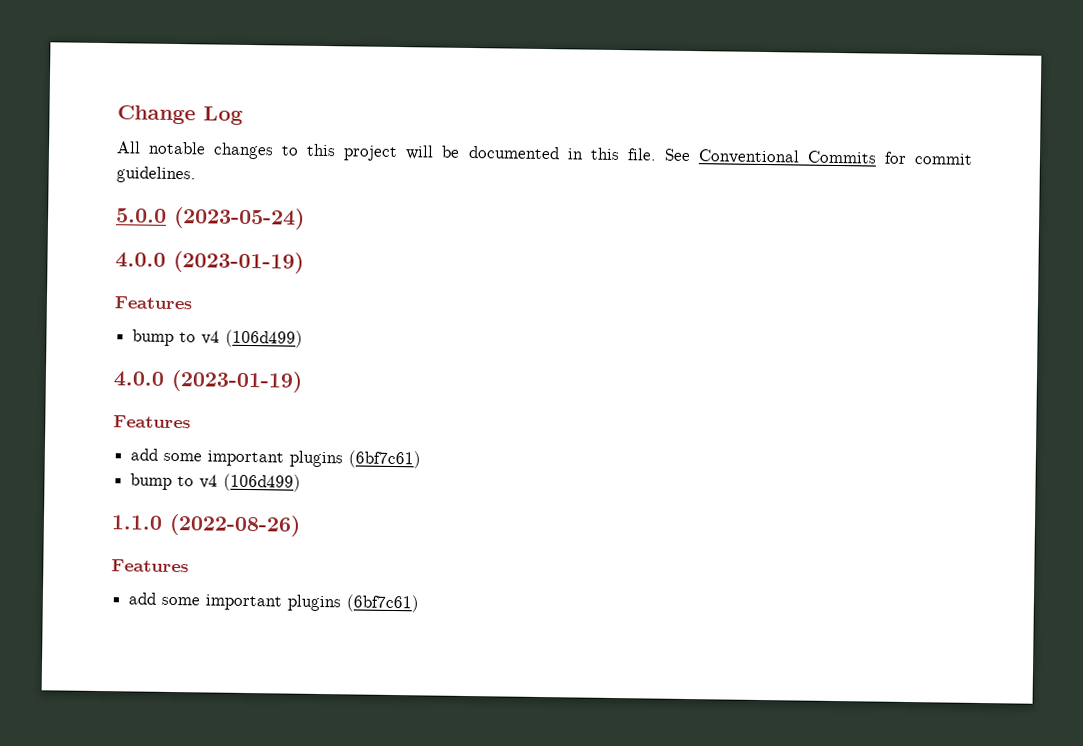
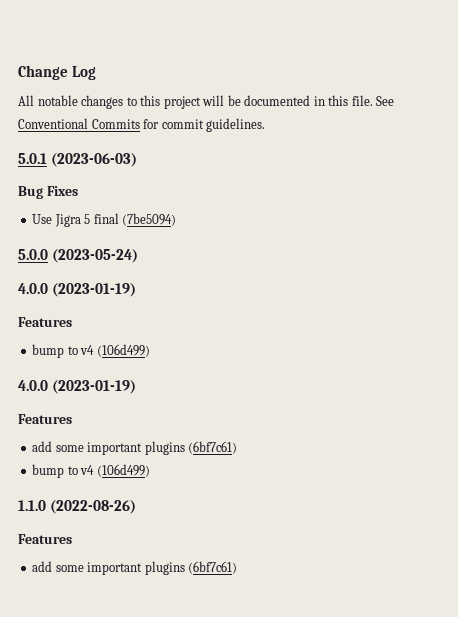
+ 5.0.1 (2023-06-03)
+ Bug Fixes
+ Use Jigra 5 final (7be5094)

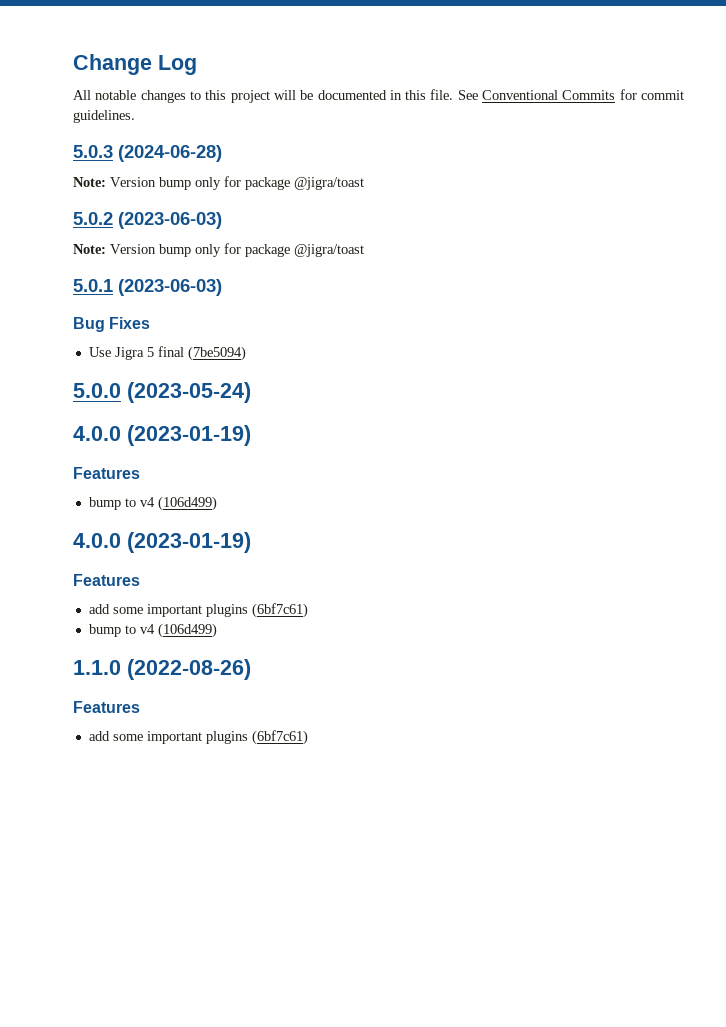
+ 5.0.3 (2024-06-28)
+ Note: Version bump only for package @jigra/toast
+ 5.0.2 (2023-06-03)
+ Note: Version bump only for package @jigra/toast

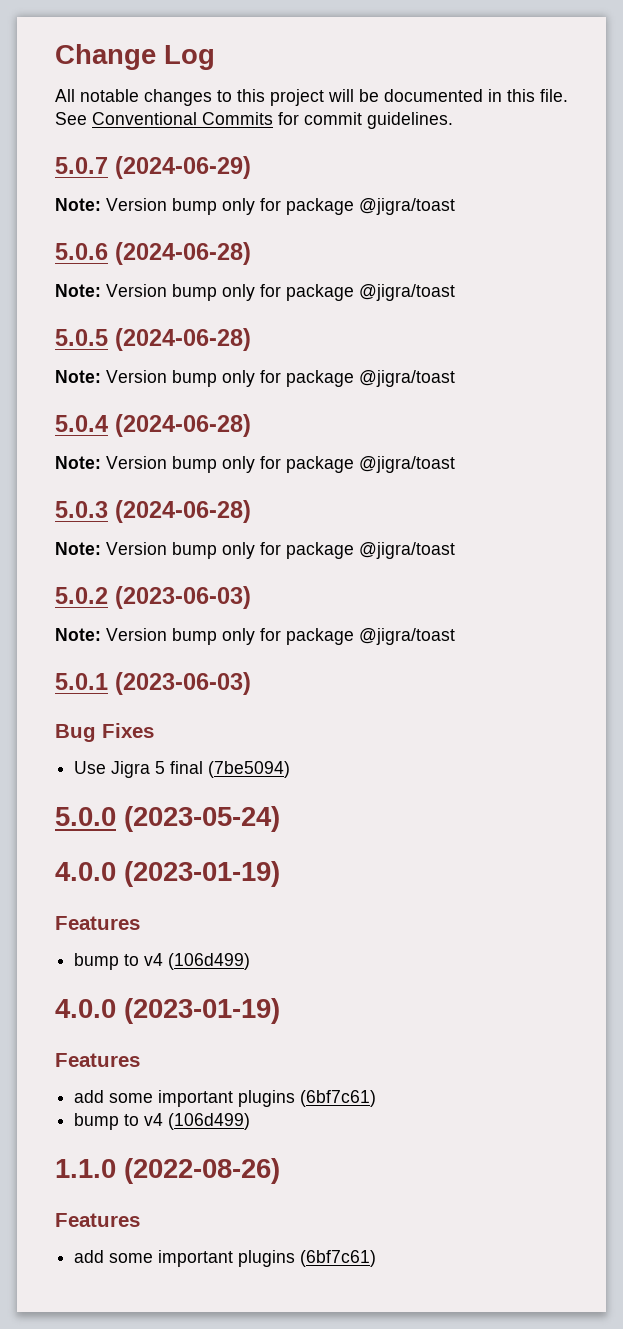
+ 5.0.7 (2024-06-29)
+ Note: Version bump only for package @jigra/toast
+ 5.0.6 (2024-06-28)
+ Note: Version bump only for package @jigra/toast
+ 5.0.5 (2024-06-28)
+ Note: Version bump only for package @jigra/toast
+ 5.0.4 (2024-06-28)
+ Note: Version bump only for package @jigra/toast

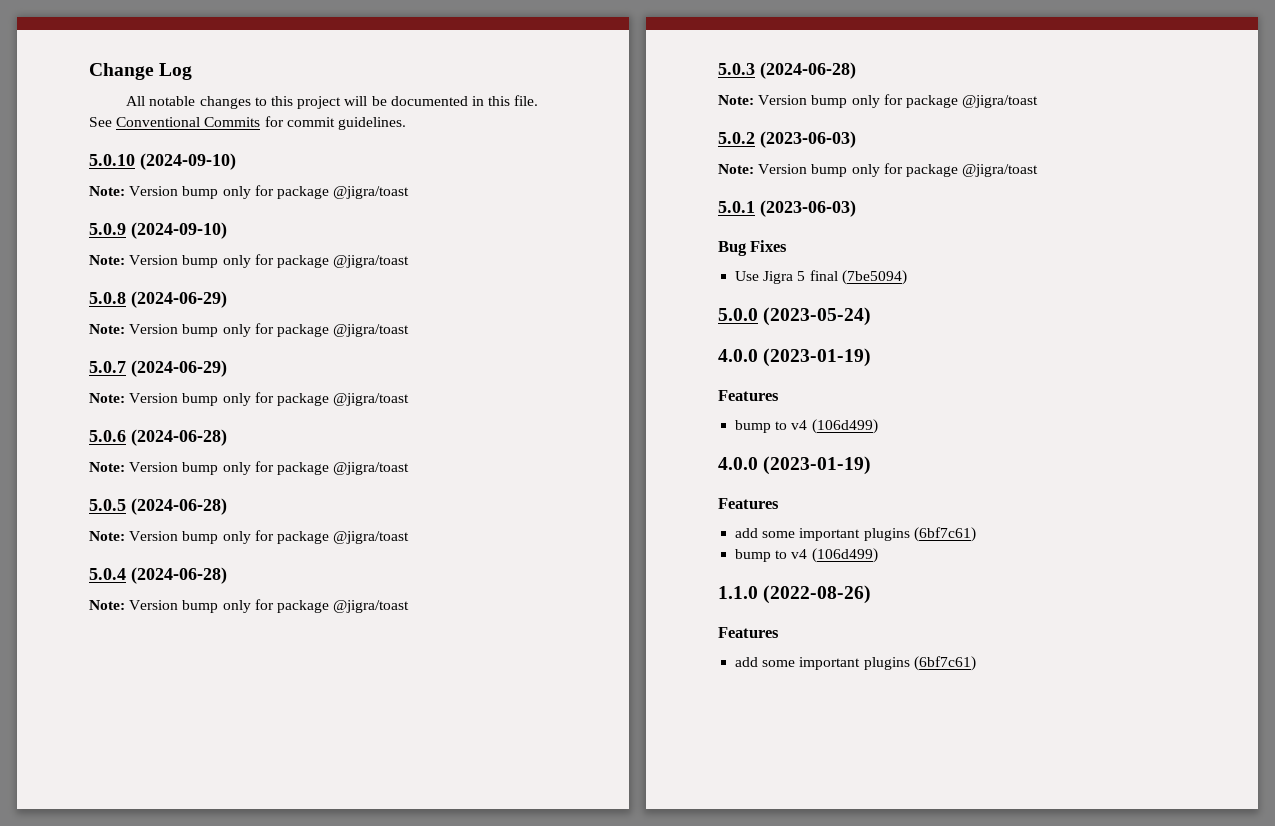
+ 5.0.10 (2024-09-10)
+ Note: Version bump only for package @jigra/toast
+ 5.0.9 (2024-09-10)
+ Note: Version bump only for package @jigra/toast
+ 5.0.8 (2024-06-29)
+ Note: Version bump only for package @jigra/toast

